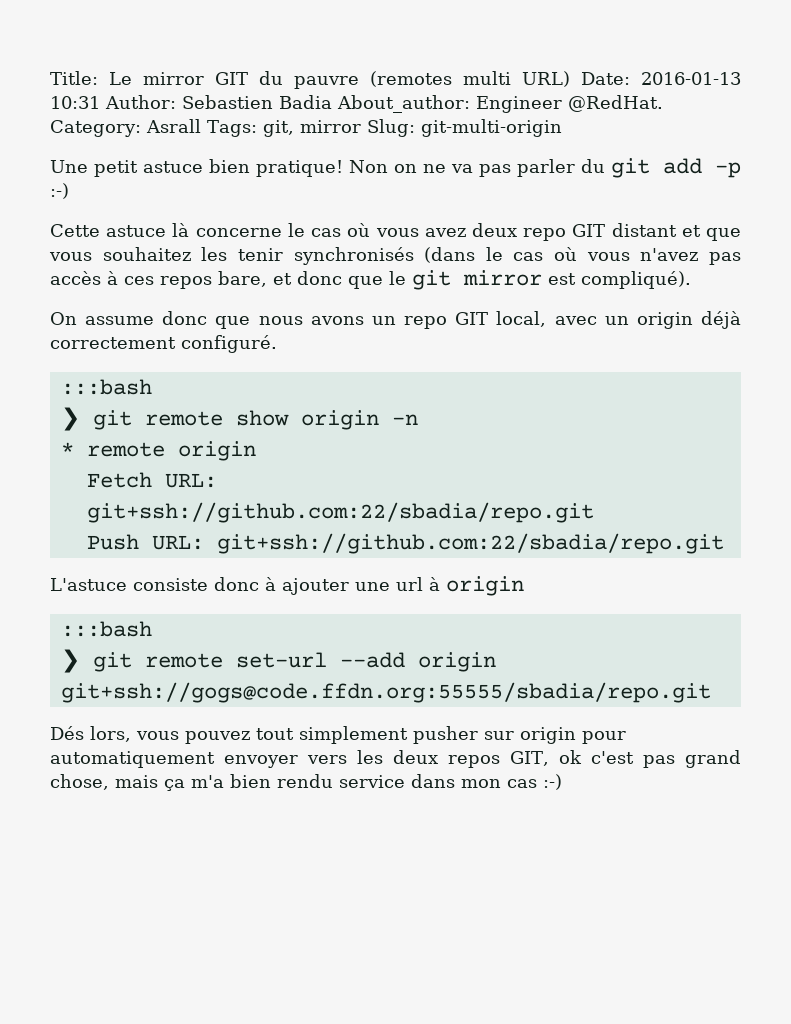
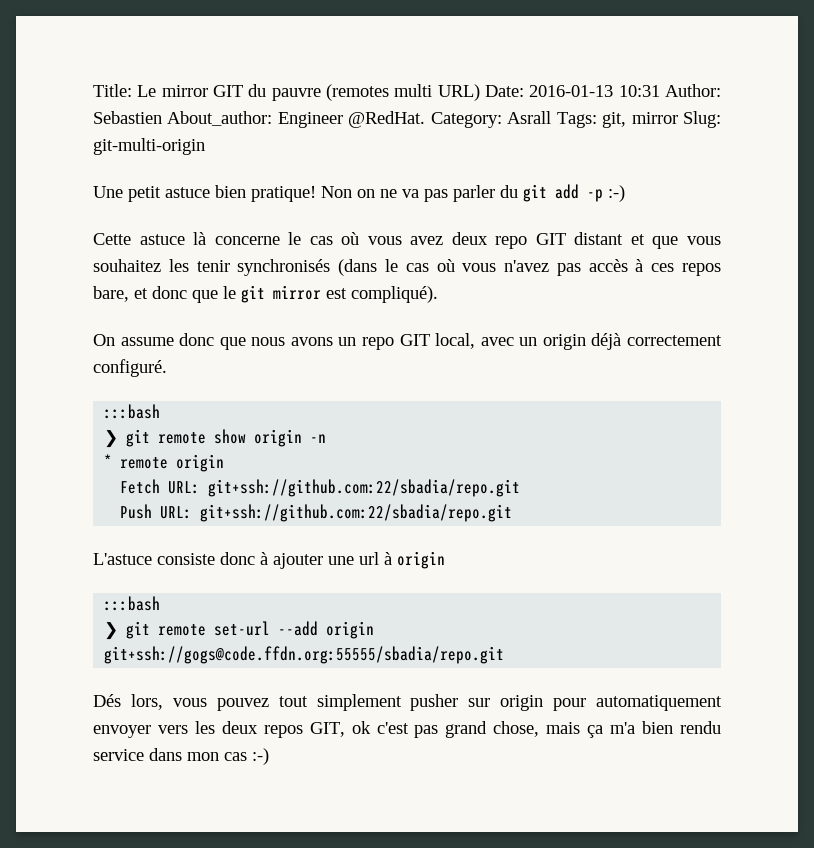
- Title: Le mirror GIT du pauvre (remotes multi URL) Date: 2016-01-13 10:31 Author: Sebastien Badia About_author: Engineer @RedHat.
+ Title: Le mirror GIT du pauvre (remotes multi URL) Date: 2016-01-13 10:31 Author: Sebastien About_author: Engineer @RedHat.

